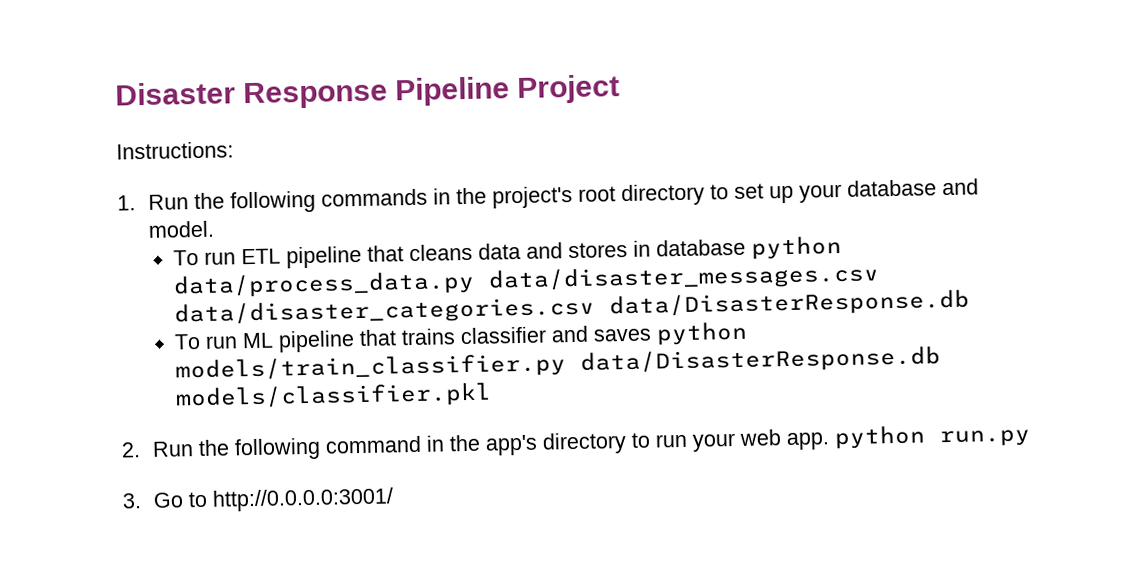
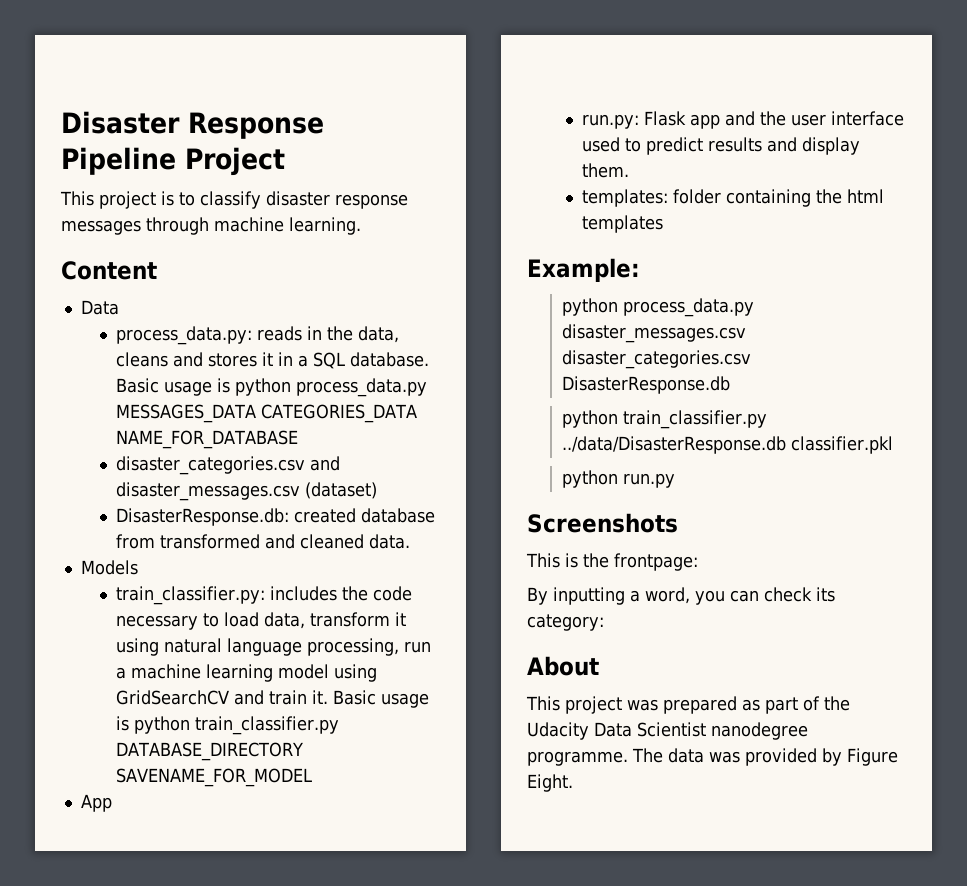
- Instructions:
- 1. Run the following commands in the project's root directory to set up your database and model.
- To run ETL pipeline that cleans data and stores in database python data/process_data.py data/disaster_messages.csv data/disaster_categories.csv data/DisasterResponse.db
- To run ML pipeline that trains classifier and saves python models/train_classifier.py data/DisasterResponse.db models/classifier.pkl
- 2. Run the following command in the app's directory to run your web app. python run.py
- 3. Go to http://0.0.0.0:3001/
+ This project is to classify disaster response messages through machine learning.
+ Content
+ Data
+ process_data.py: reads in the data, cleans and stores it in a SQL database. Basic usage is python process_data.py MESSAGES_DATA CATEGORIES_DATA NAME_FOR_DATABASE
+ disaster_categories.csv and disaster_messages.csv (dataset)
+ DisasterResponse.db: created database from transformed and cleaned data.
+ Models
+ train_classifier.py: includes the code necessary to load data, transform it using natural language processing, run a machine learning model using GridSearchCV and train it. Basic usage is python train_classifier.py DATABASE_DIRECTORY SAVENAME_FOR_MODEL
+ App
+ run.py: Flask app and the user interface used to predict results and display them.
+ templates: folder containing the html templates
+ Example:
+ python process_data.py disaster_messages.csv disaster_categories.csv DisasterResponse.db
+ python train_classifier.py ../data/DisasterResponse.db classifier.pkl
+ python run.py
+ Screenshots
+ This is the frontpage:
+ By inputting a word, you can check its category:
+ About
+ This project was prepared as part of the Udacity Data Scientist nanodegree programme. The data was provided by Figure Eight.

